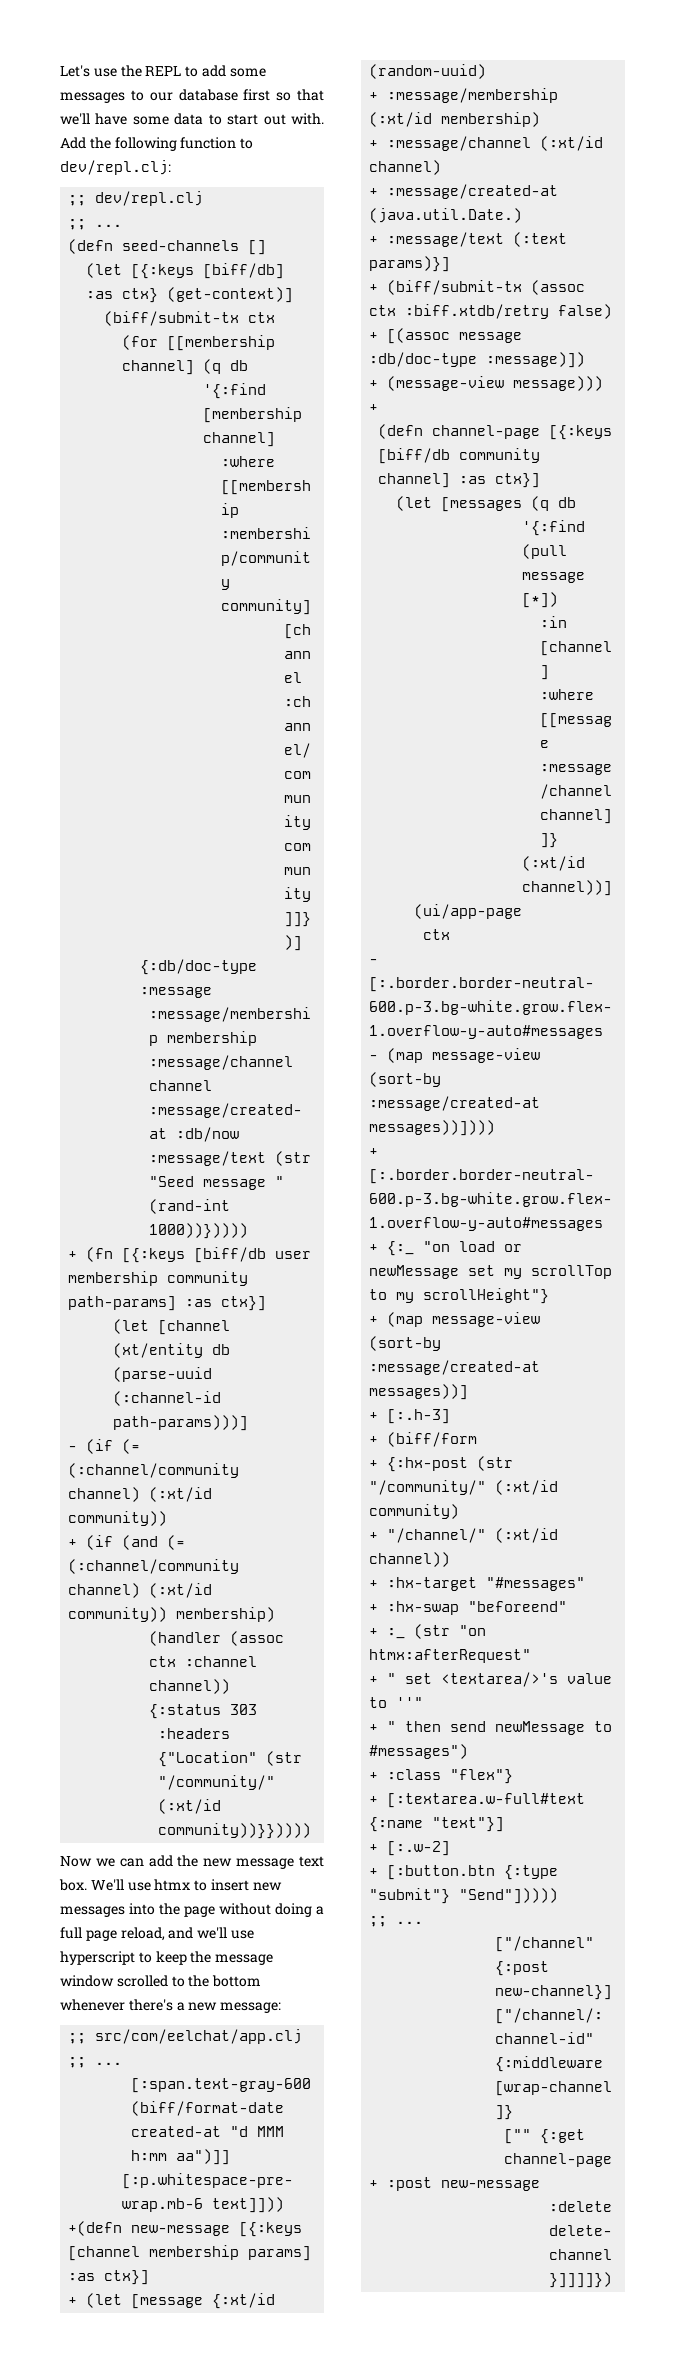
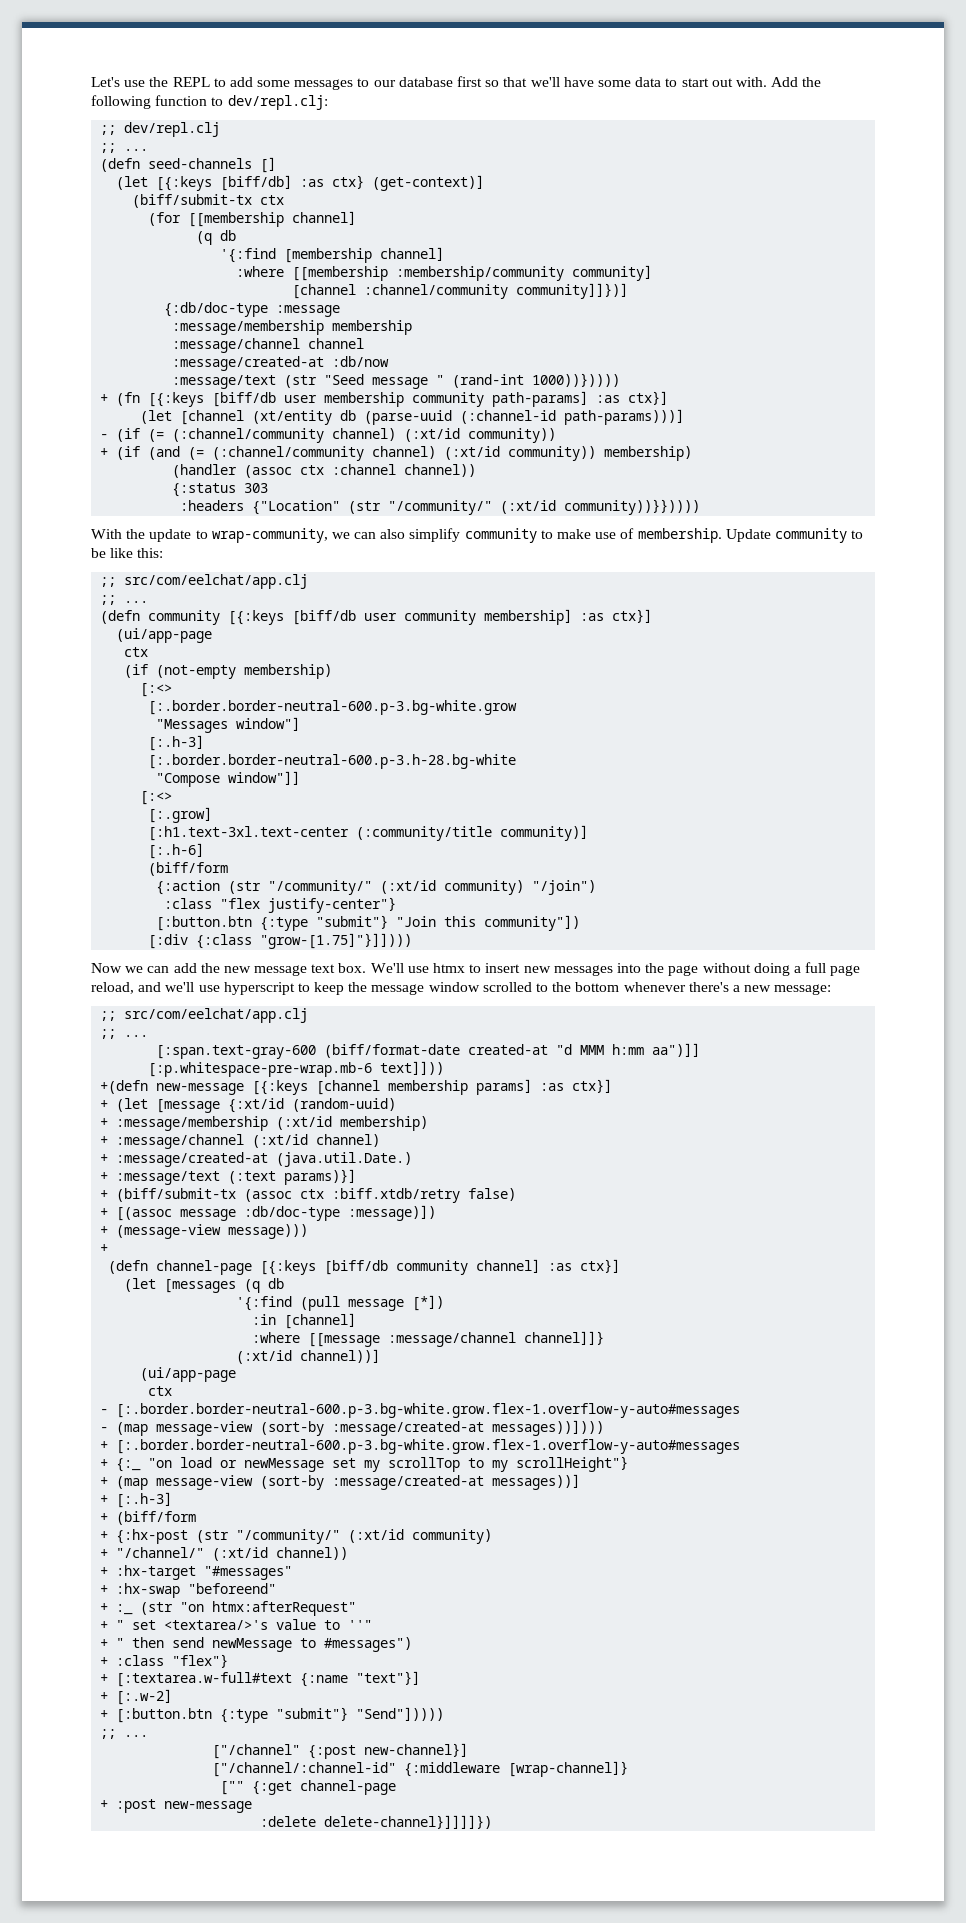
- (for [[membership channel] (q db
+ (for [[membership channel]
+ (q db
+ With the update to wrap-community, we can also simplify community to make use of membership. Update community to be like this:
+ ;; src/com/eelchat/app.clj
+ ;; ...
+ (defn community [{:keys [biff/db user community membership] :as ctx}]
+ (ui/app-page
+ ctx
+ (if (not-empty membership)
+ [:<>
+ [:.border.border-neutral-600.p-3.bg-white.grow
+ "Messages window"]
+ [:.h-3]
+ [:.border.border-neutral-600.p-3.h-28.bg-white
+ "Compose window"]]
+ [:<>
+ [:.grow]
+ [:h1.text-3xl.text-center (:community/title community)]
+ [:.h-6]
+ (biff/form
+ {:action (str "/community/" (:xt/id community) "/join")
+ :class "flex justify-center"}
+ [:button.btn {:type "submit"} "Join this community"])
+ [:div {:class "grow-[1.75]"}]])))

